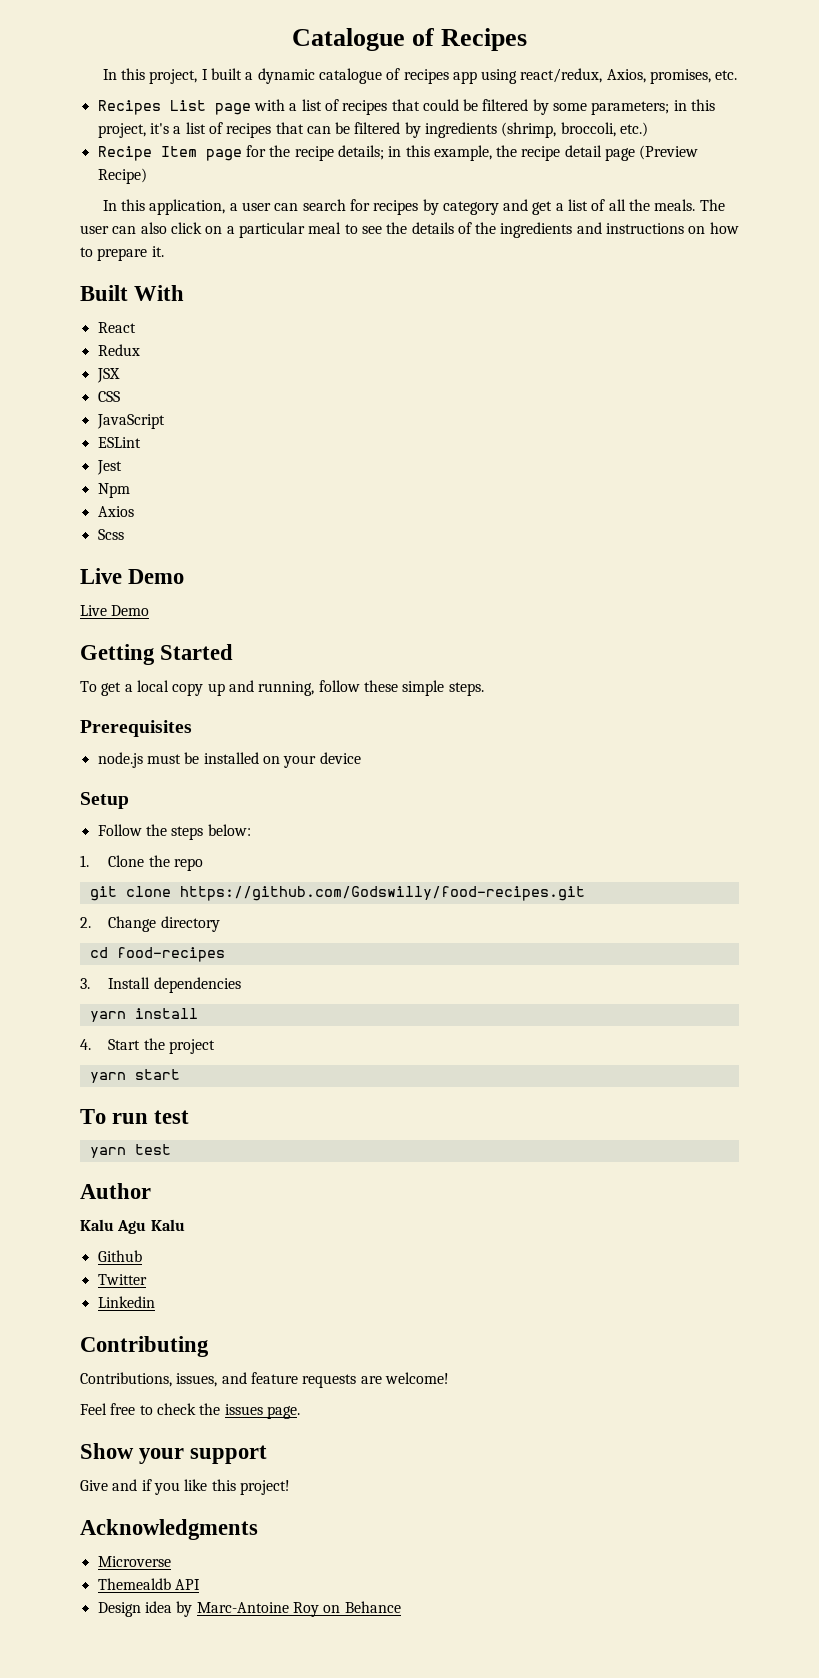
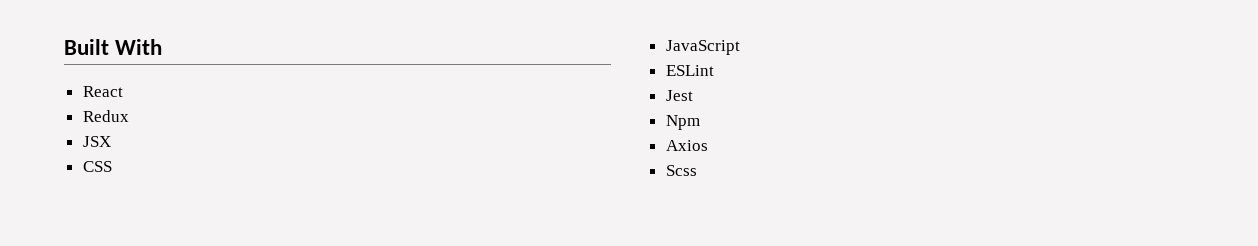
- Catalogue of Recipes
- In this project, I built a dynamic catalogue of recipes app using react/redux, Axios, promises, etc.
- Recipes List page with a list of recipes that could be filtered by some parameters; in this project, it's a list of recipes that can be filtered by ingredients (shrimp, broccoli, etc.)
- Recipe Item page for the recipe details; in this example, the recipe detail page (Preview Recipe)
- In this application, a user can search for recipes by category and get a list of all the meals. The user can also click on a particular meal to see the details of the ingredients and instructions on how to prepare it.
  Scss
- Live Demo
- Live Demo
- Getting Started
- To get a local copy up and running, follow these simple steps.
- Prerequisites
- node.js must be installed on your device
- Setup
- Follow the steps below:
- 1. Clone the repo
- git clone https://github.com/Godswilly/food-recipes.git
- 2. Change directory
- cd food-recipes
- 3. Install dependencies
- yarn install
- 4. Start the project
- yarn start
- To run test
- yarn test
- Author
- Kalu Agu Kalu
- Github
- Twitter
- Linkedin
- Contributing
- Contributions, issues, and feature requests are welcome!
- Feel free to check the issues page.
- Show your support
- Give and if you like this project!
- Acknowledgments
- Microverse
- Themealdb API
- Design idea by Marc-Antoine Roy on Behance

